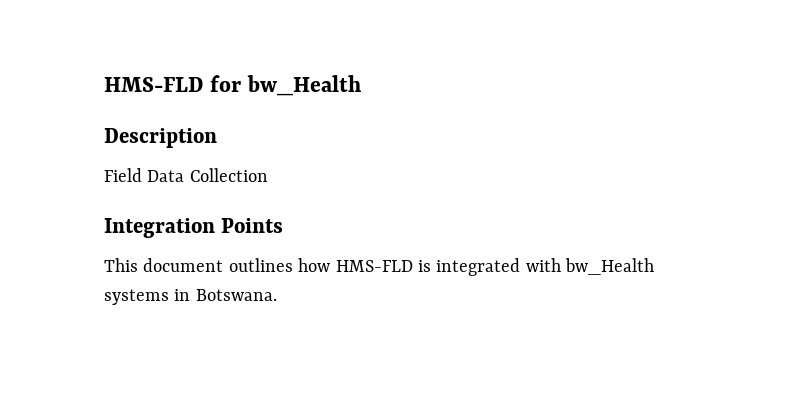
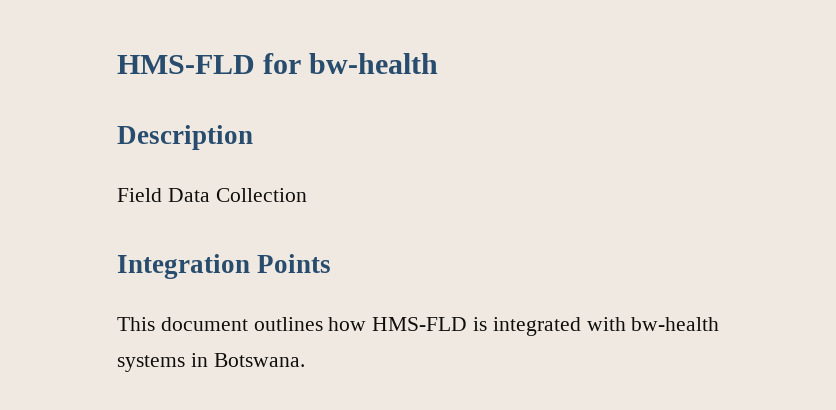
- HMS-FLD for bw_Health
+ HMS-FLD for bw-health
- This document outlines how HMS-FLD is integrated with bw_Health systems in Botswana.
+ This document outlines how HMS-FLD is integrated with bw-health systems in Botswana.

